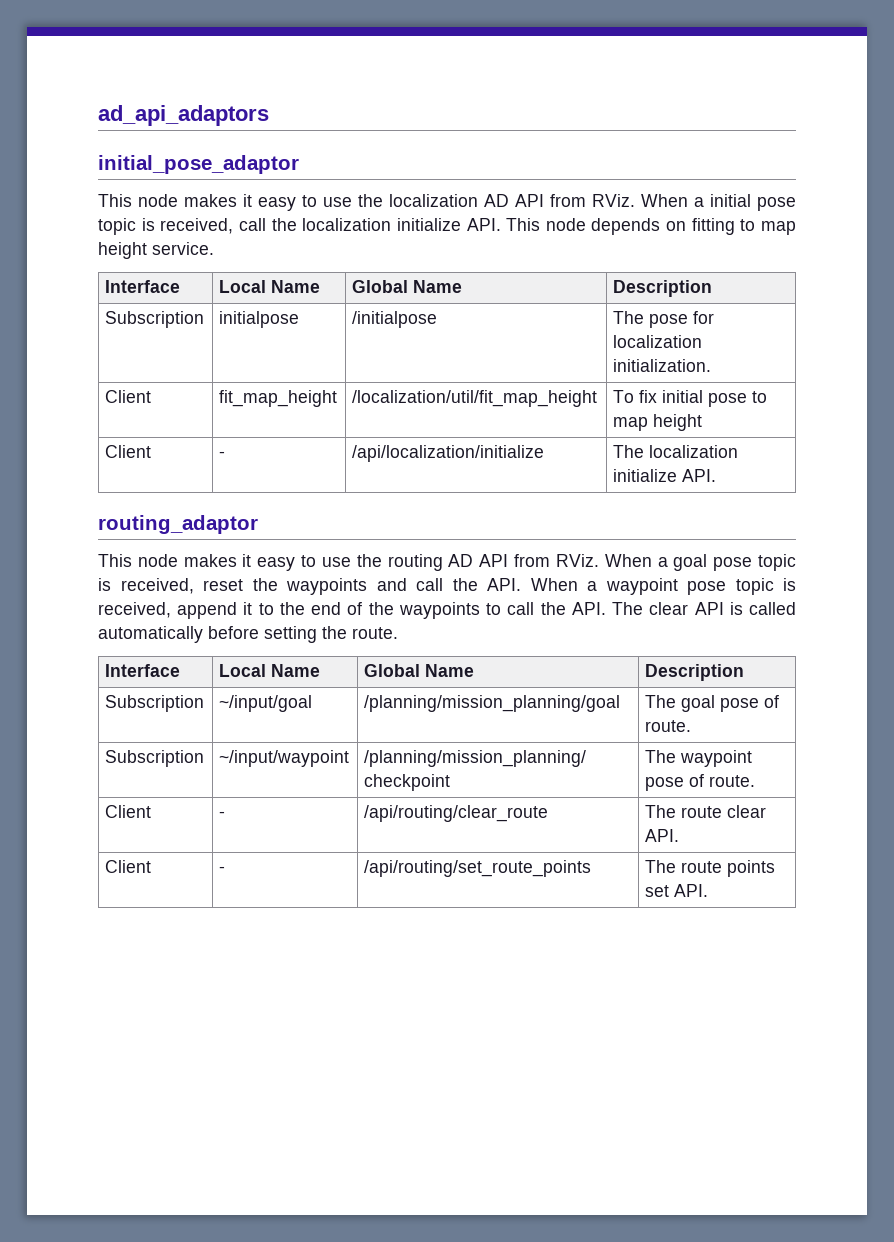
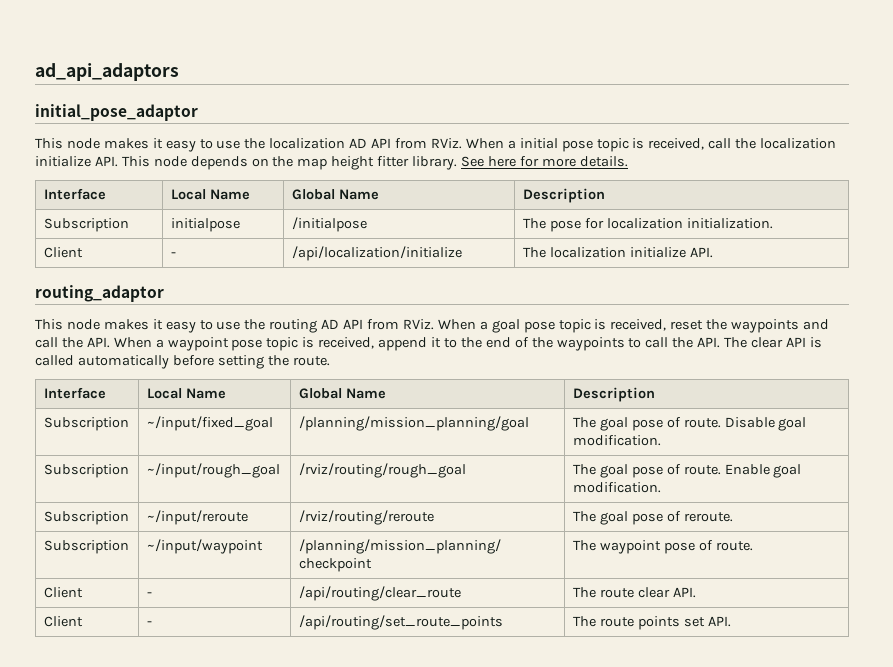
- When a initial pose topic is received, call the localization initialize API. This node depends on fitting to map height service.
+ When a initial pose topic is received, call the localization initialize API. This node depends on the map height fitter library. See here for more details.
- Client | fit_map_height | /localization/util/fit_map_height | To fix initial pose to map height
- Subscription | ~/input/goal | /planning/mission_planning/goal | The goal pose of route.
+ Subscription | ~/input/fixed_goal | /planning/mission_planning/goal | The goal pose of route. Disable goal modification.
+ Subscription | ~/input/rough_goal | /rviz/routing/rough_goal | The goal pose of route. Enable goal modification.
+ Subscription | ~/input/reroute | /rviz/routing/reroute | The goal pose of reroute.

